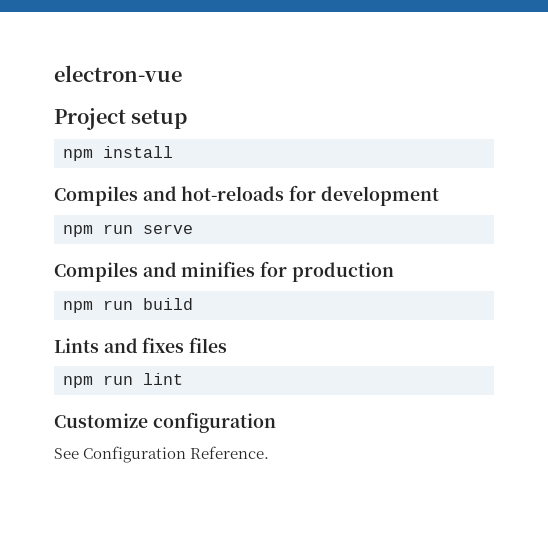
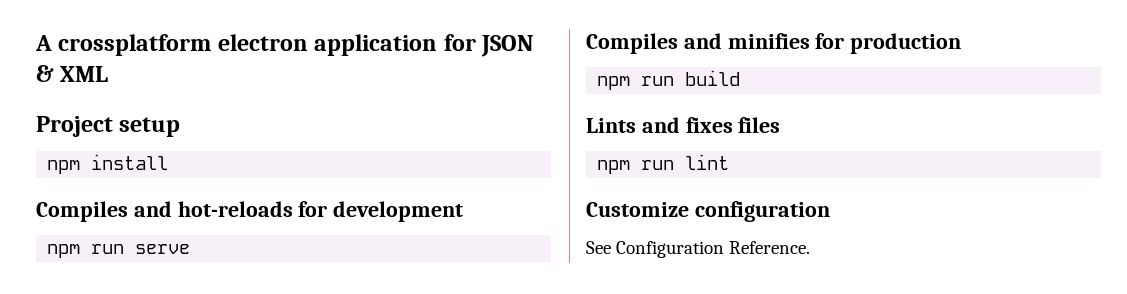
- electron-vue
+ A crossplatform electron application for JSON & XML

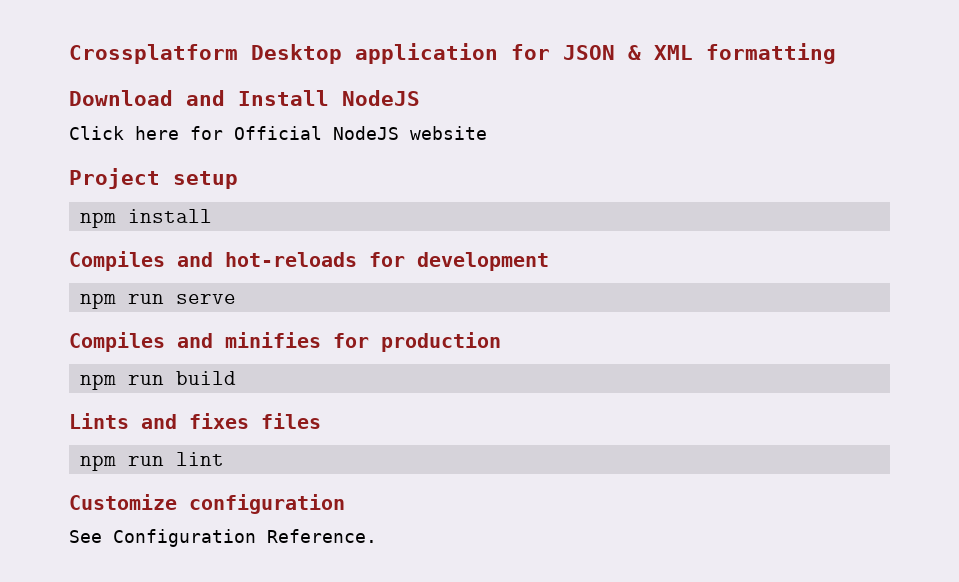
- A crossplatform electron application for JSON & XML
+ Crossplatform Desktop application for JSON & XML formatting
+ Download and Install NodeJS
+ Click here for Official NodeJS website

